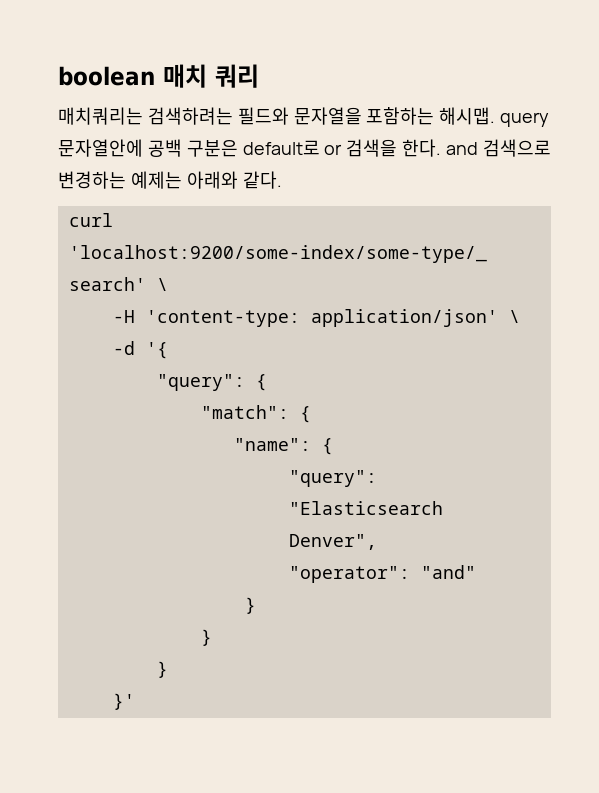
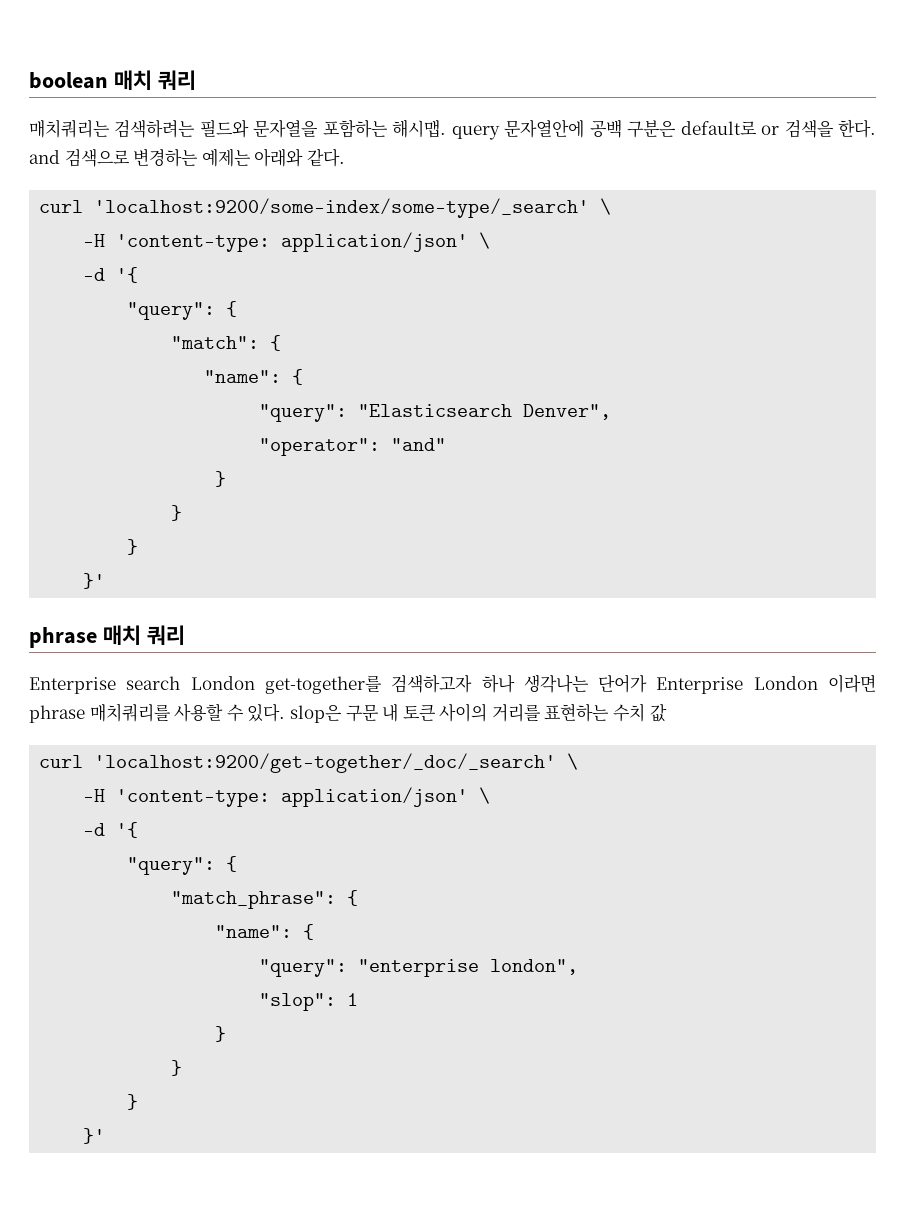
+ phrase 매치 쿼리
+ Enterprise search London get-together를 검색하고자 하나 생각나는 단어가 Enterprise London 이라면 phrase 매치쿼리를 사용할 수 있다. slop은 구문 내 토큰 사이의 거리를 표현하는 수치 값
+ curl 'localhost:9200/get-together/_doc/_search' \
+ -H 'content-type: application/json' \
+ -d '{
+ "query": {
+ "match_phrase": {
+ "name": {
+ "query": "enterprise london",
+ "slop": 1
+ }
+ }
+ }
+ }'

